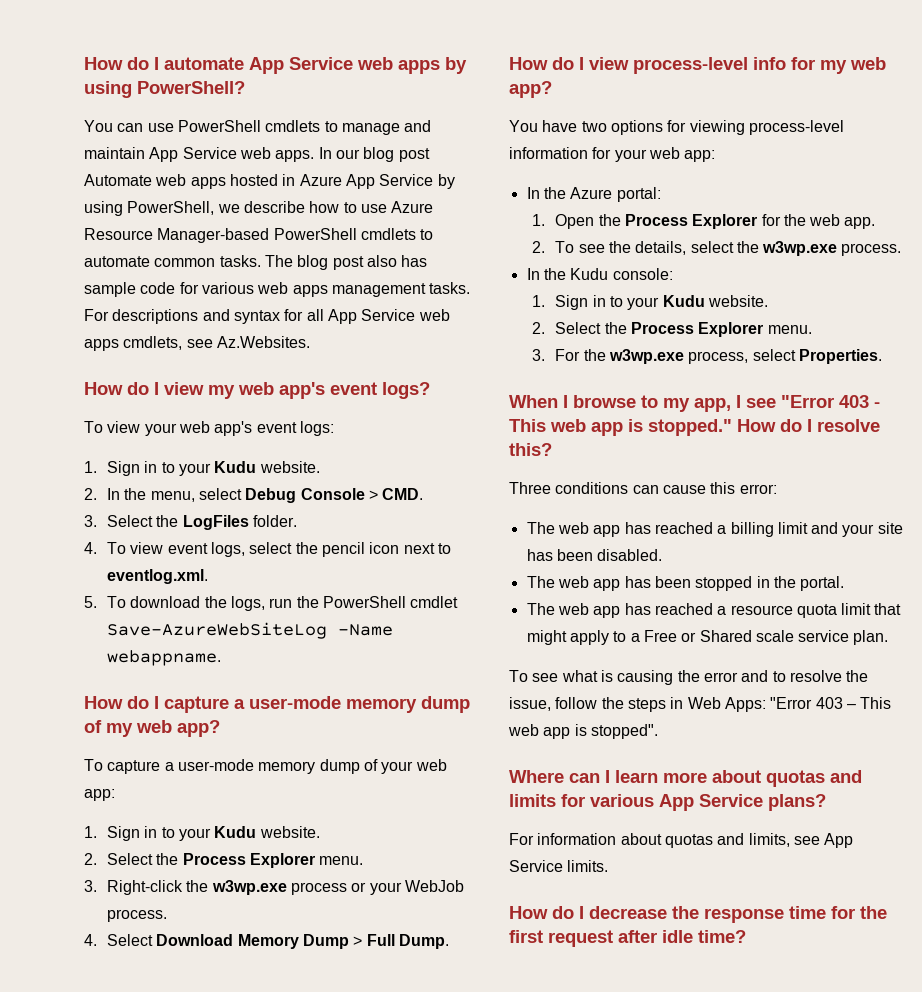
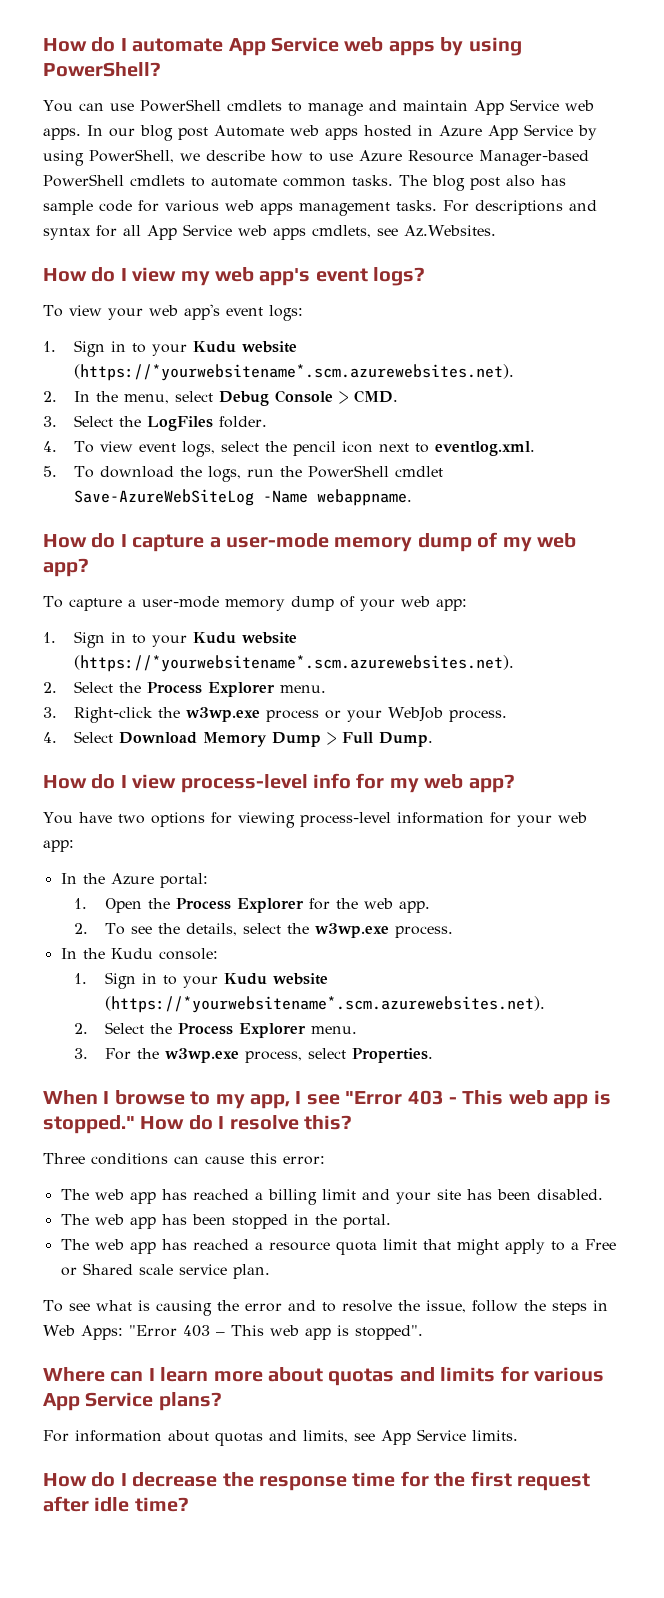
  To view your web app's event logs:
- 1. Sign in to your Kudu website.
+ 1. Sign in to your Kudu website (https://*yourwebsitename*.scm.azurewebsites.net).
  To capture a user-mode memory dump of your web app:
- 1. Sign in to your Kudu website.
+ 1. Sign in to your Kudu website (https://*yourwebsitename*.scm.azurewebsites.net).
  In the Kudu console:
- 1. Sign in to your Kudu website.
+ 1. Sign in to your Kudu website (https://*yourwebsitename*.scm.azurewebsites.net).

